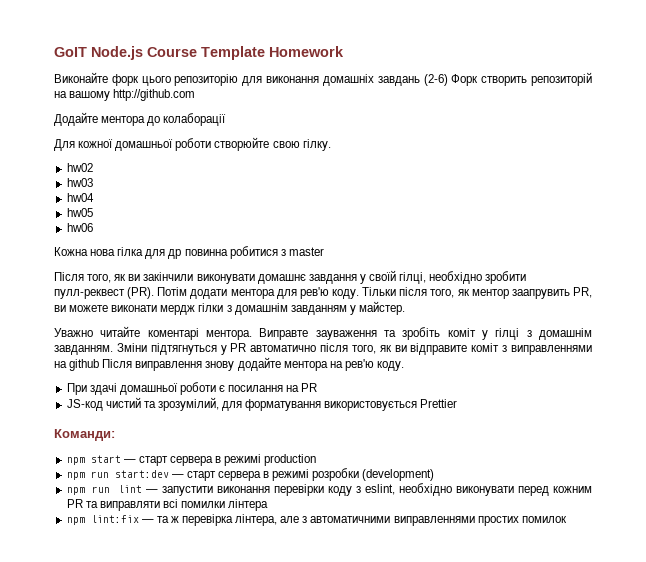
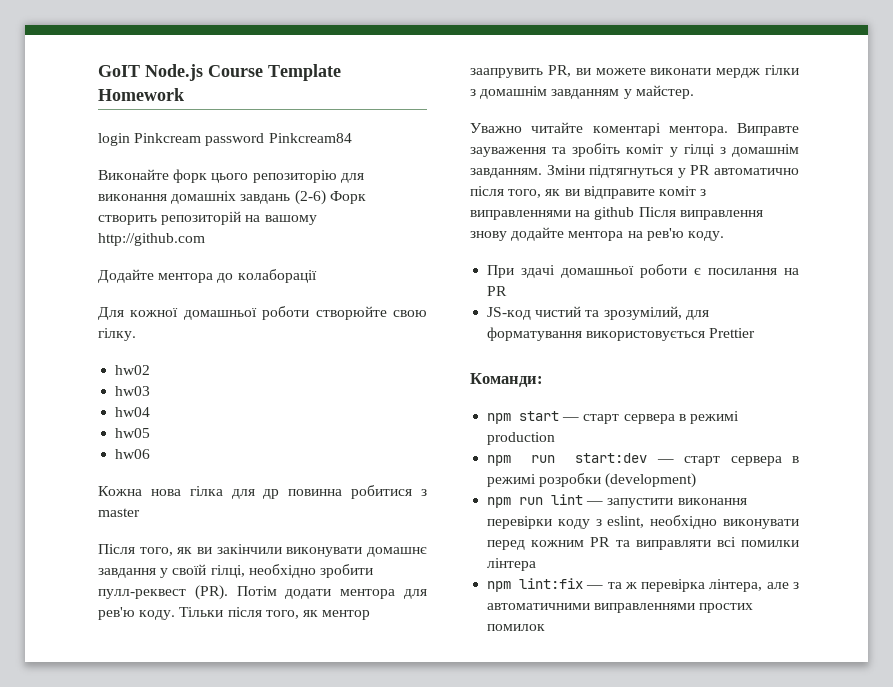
+ login Pinkcream password Pinkcream84

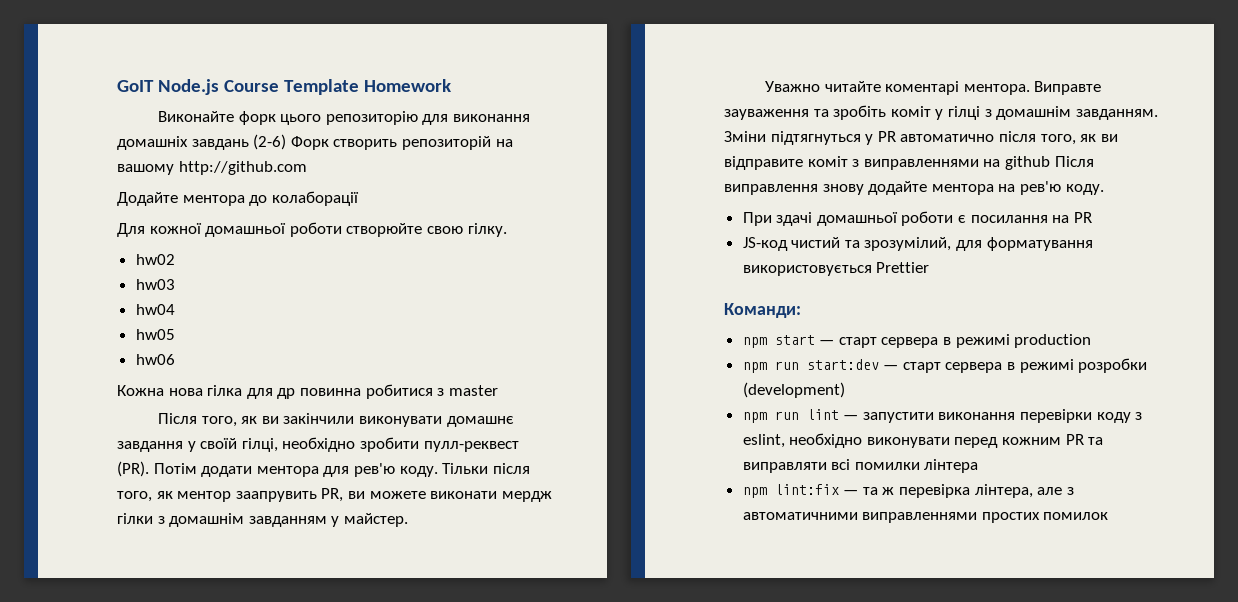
- login Pinkcream password Pinkcream84

